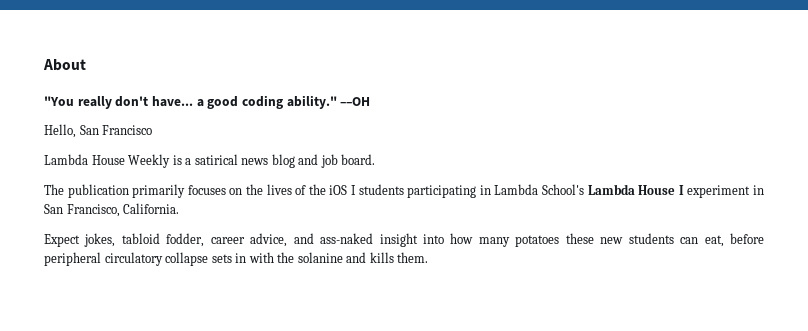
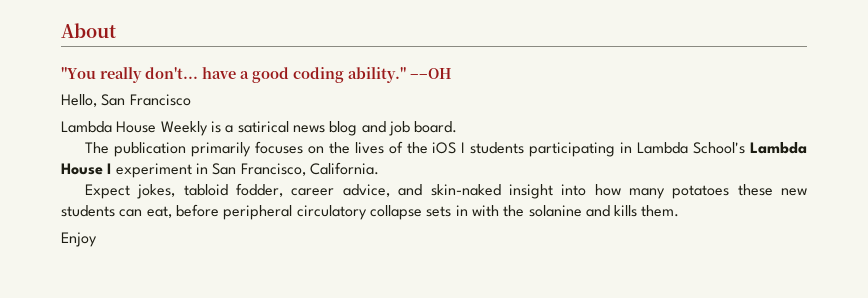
- "You really don't have... a good coding ability."
+ "You really don't... have a good coding ability."
- Expect jokes, tabloid fodder, career advice, and ass-naked insight into how many potatoes these new students can eat, before peripheral circulatory collapse sets in with the solanine and kills them.
+ Expect jokes, tabloid fodder, career advice, and skin-naked insight into how many potatoes these new students can eat, before peripheral circulatory collapse sets in with the solanine and kills them.
+ Enjoy

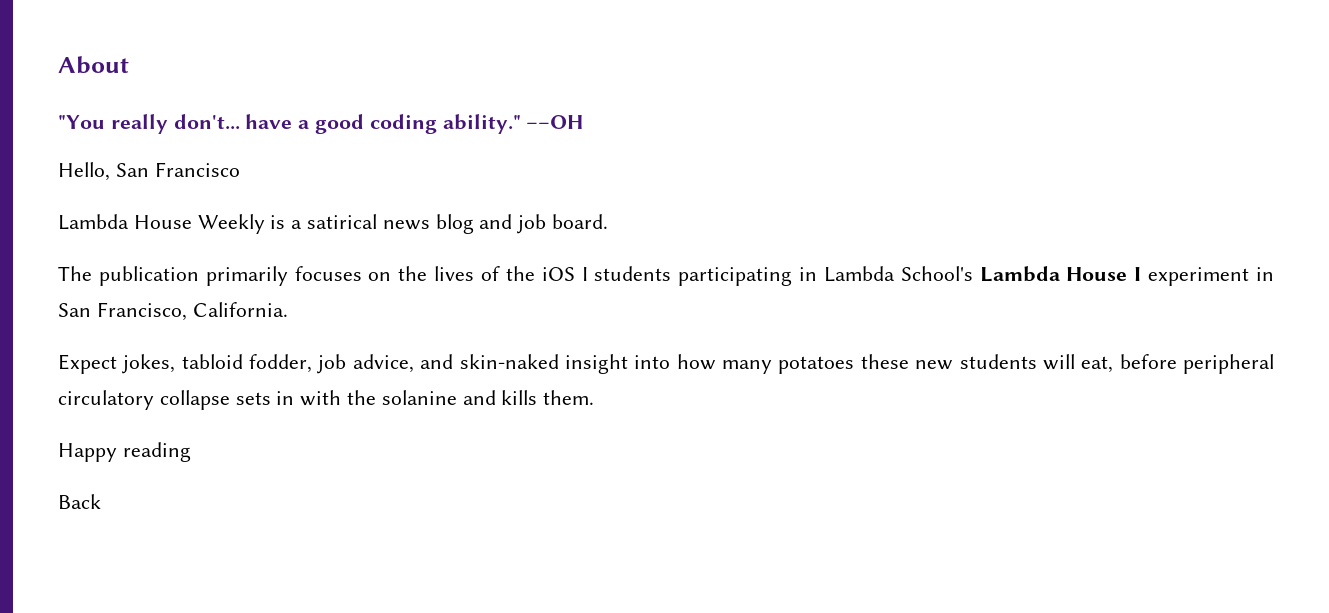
- Expect jokes, tabloid fodder, career advice, and skin-naked insight into how many potatoes these new students can eat, before peripheral circulatory collapse sets in with the solanine and kills them.
+ Expect jokes, tabloid fodder, job advice, and skin-naked insight into how many potatoes these new students will eat, before peripheral circulatory collapse sets in with the solanine and kills them.
- Enjoy
+ Happy reading
+ Back

